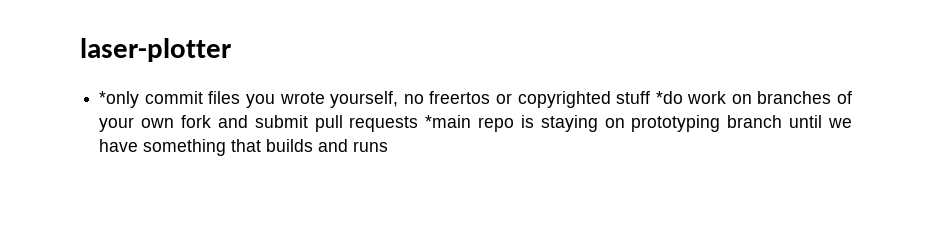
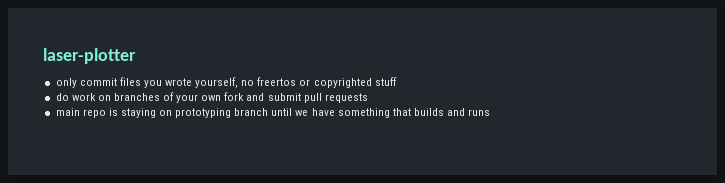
- *only commit files you wrote yourself, no freertos or copyrighted stuff *do work on branches of your own fork and submit pull requests *main repo is staying on prototyping branch until we have something that builds and runs
+ only commit files you wrote yourself, no freertos or copyrighted stuff
+ do work on branches of your own fork and submit pull requests
+ main repo is staying on prototyping branch until we have something that builds and runs

